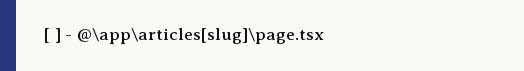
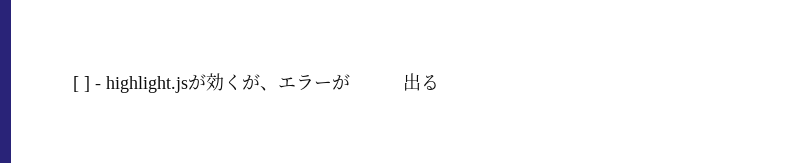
- [ ] - @\app\articles[slug]\page.tsx
+ [ ] - highlight.jsが効くが、エラーが出る

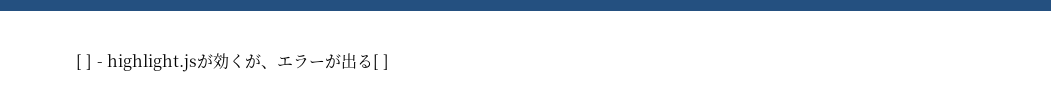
- [ ] - highlight.jsが効くが、エラーが出る
+ [ ] - highlight.jsが効くが、エラーが出る[ ]

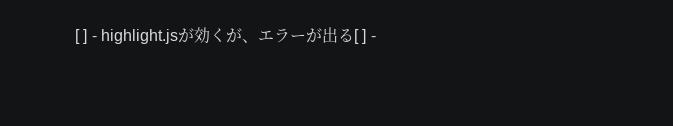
- [ ] - highlight.jsが効くが、エラーが出る[ ]
+ [ ] - highlight.jsが効くが、エラーが出る[ ] -

